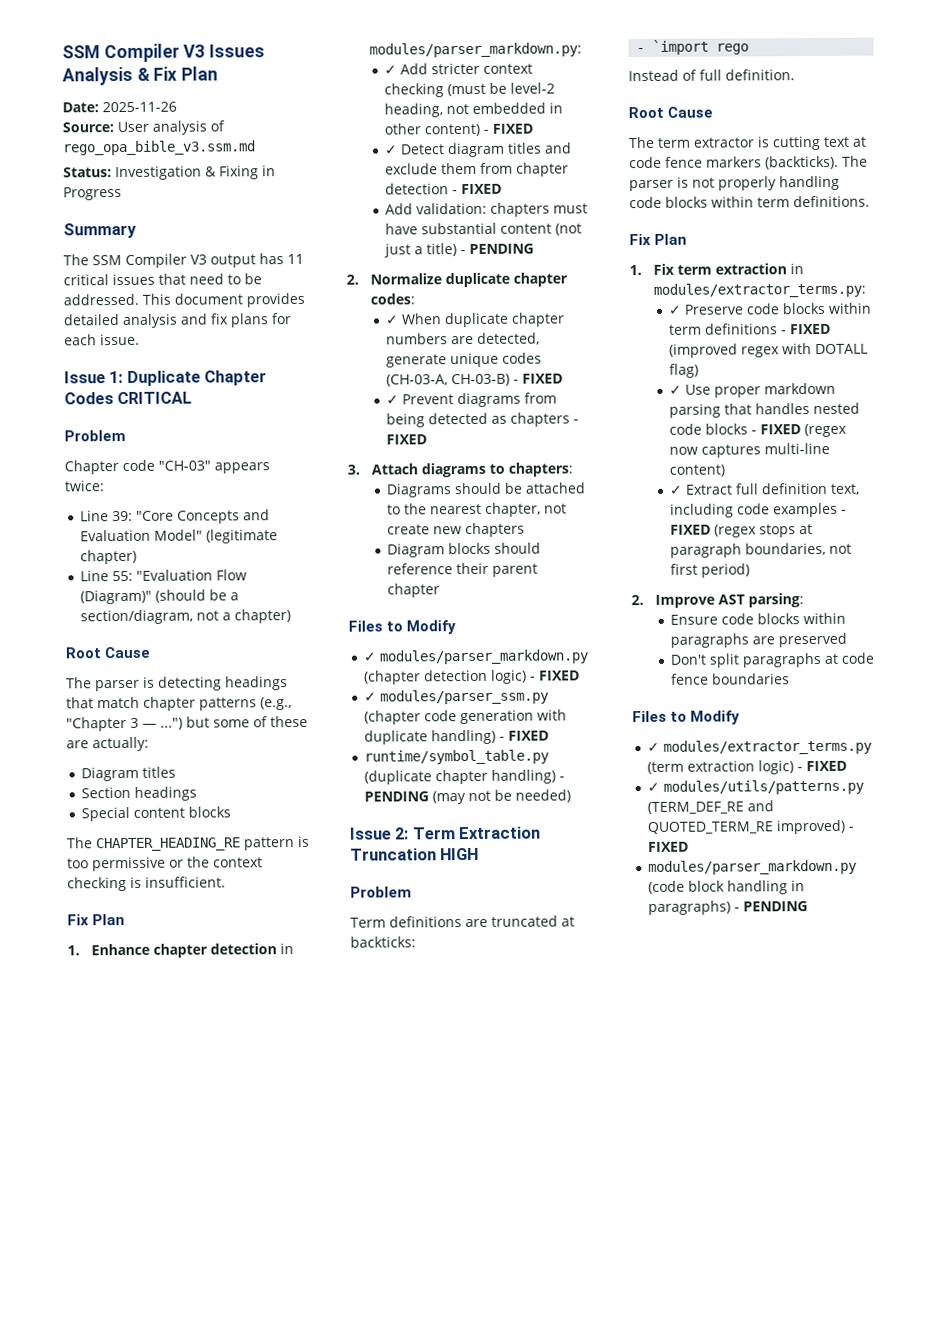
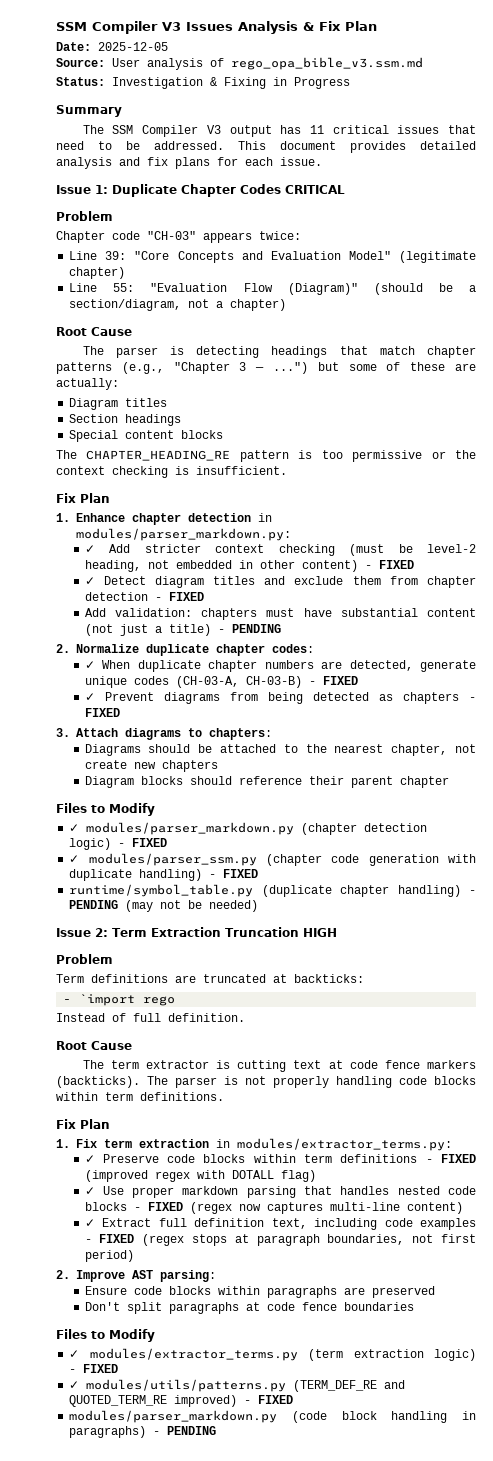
- Date: 2025-11-26
+ Date: 2025-12-05

